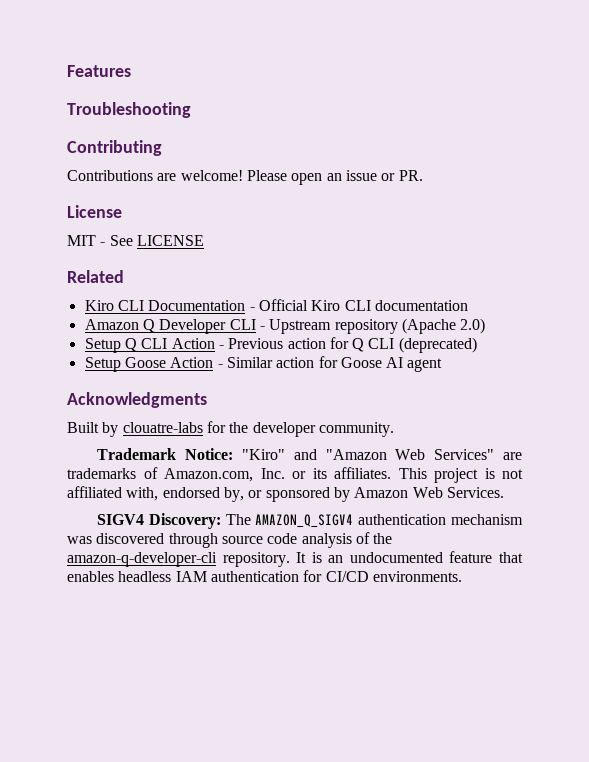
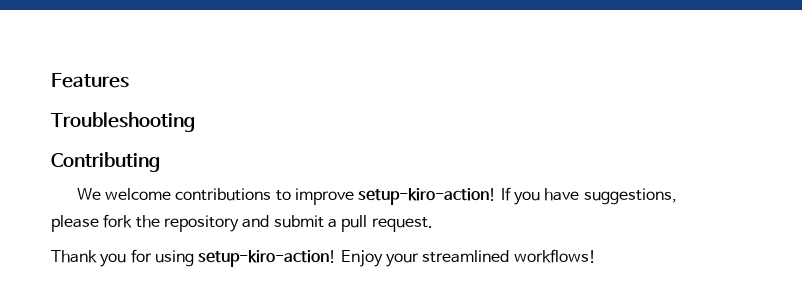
- Contributions are welcome! Please open an issue or PR.
- License
- MIT - See LICENSE
- Related
- Kiro CLI Documentation - Official Kiro CLI documentation
- Amazon Q Developer CLI - Upstream repository (Apache 2.0)
- Setup Q CLI Action - Previous action for Q CLI (deprecated)
- Setup Goose Action - Similar action for Goose AI agent
- Acknowledgments
- Built by clouatre-labs for the developer community.
- Trademark Notice: "Kiro" and "Amazon Web Services" are trademarks of Amazon.com, Inc. or its affiliates. This project is not affiliated with, endorsed by, or sponsored by Amazon Web Services.
- SIGV4 Discovery: The AMAZON_Q_SIGV4 authentication mechanism was discovered through source code analysis of the amazon-q-developer-cli repository. It is an undocumented feature that enables headless IAM authentication for CI/CD environments.
+ We welcome contributions to improve setup-kiro-action! If you have suggestions, please fork the repository and submit a pull request.
+ Thank you for using setup-kiro-action! Enjoy your streamlined workflows!

